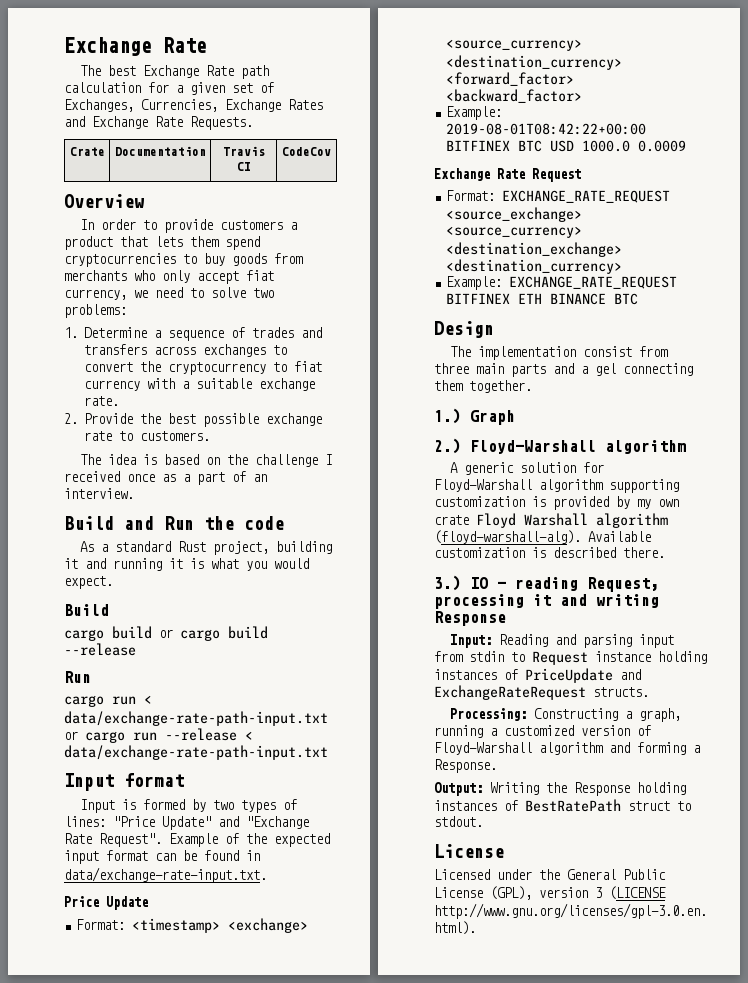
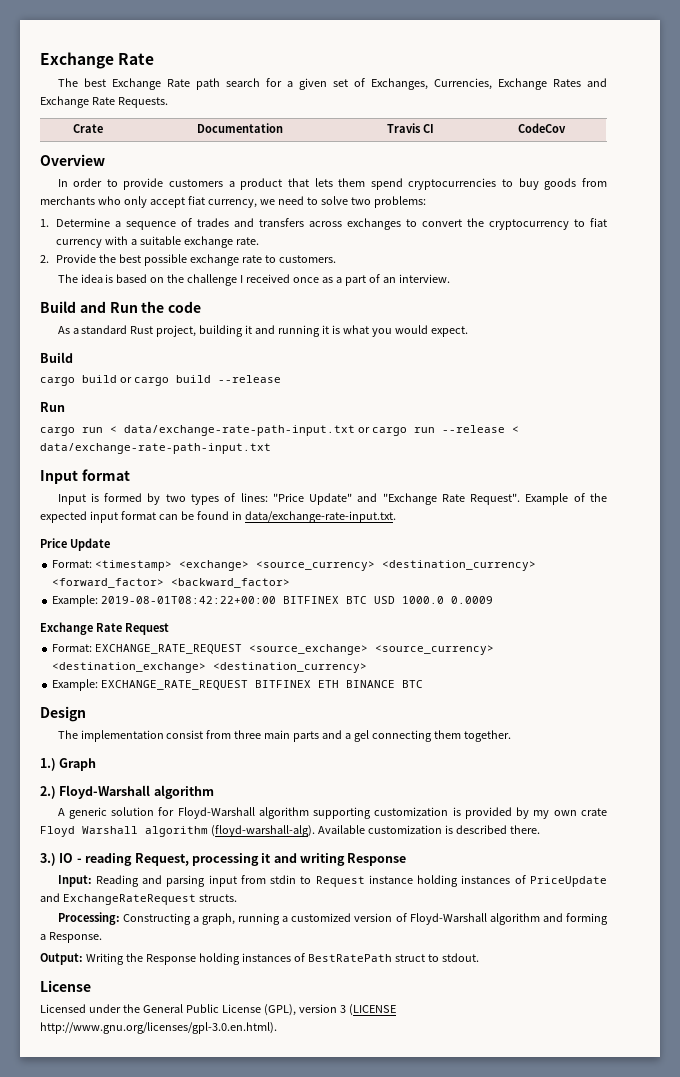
- The best Exchange Rate path calculation for a given set of Exchanges, Currencies, Exchange Rates and Exchange Rate Requests.
+ The best Exchange Rate path search for a given set of Exchanges, Currencies, Exchange Rates and Exchange Rate Requests.

